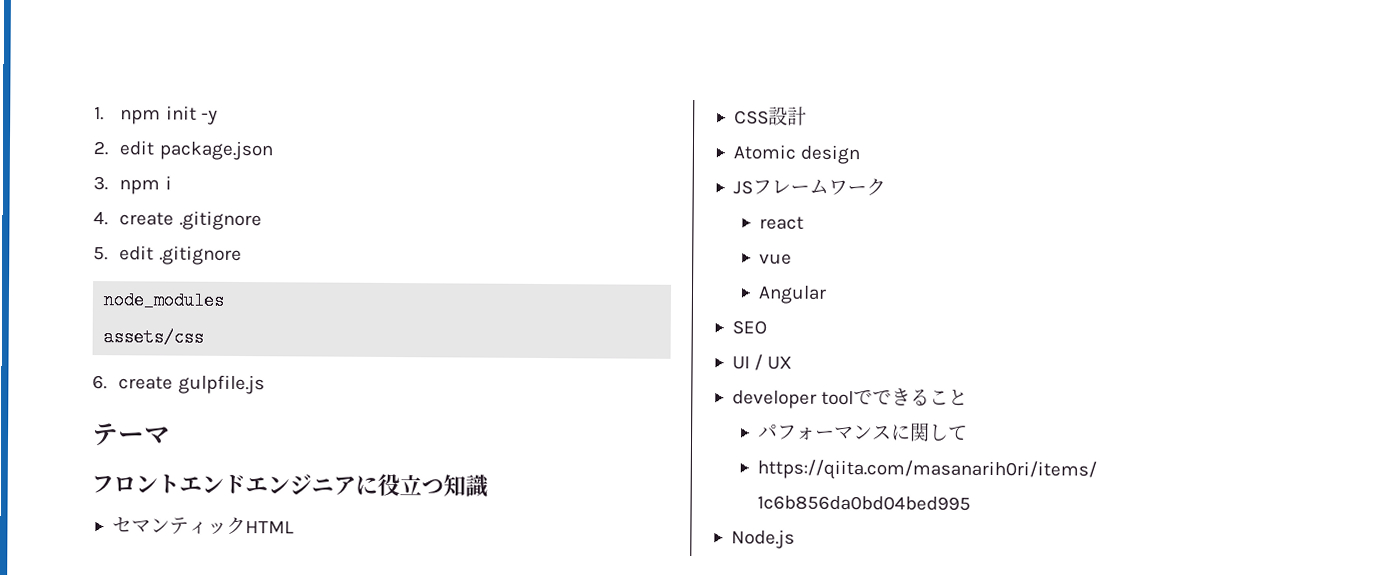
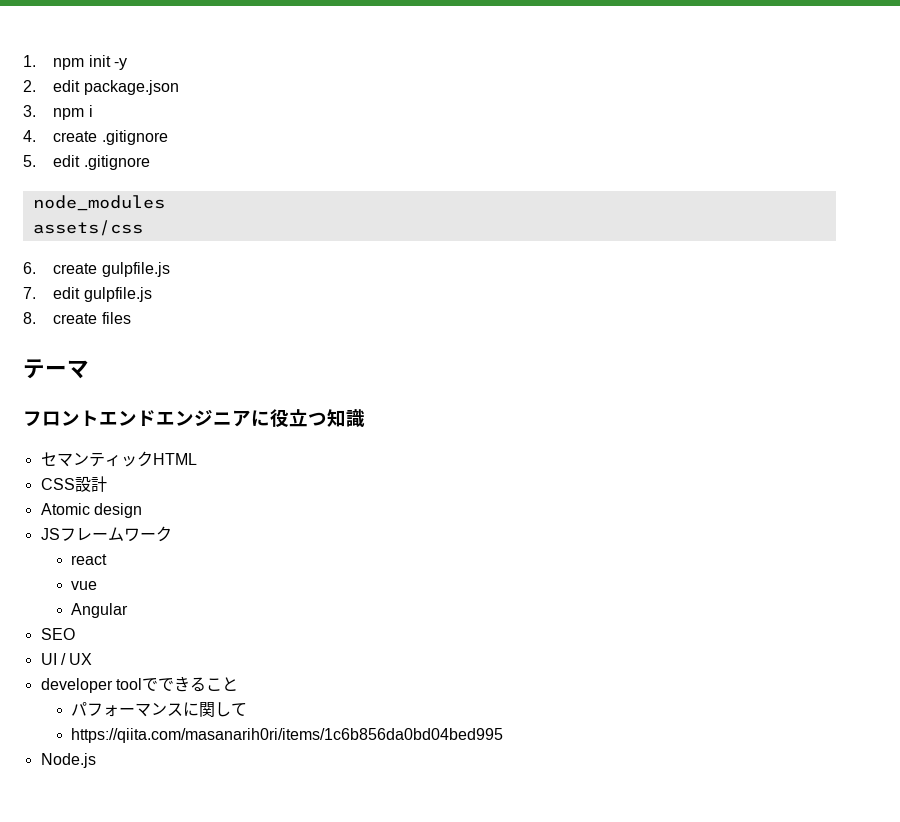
+ 7. edit gulpfile.js
+ 8. create files

